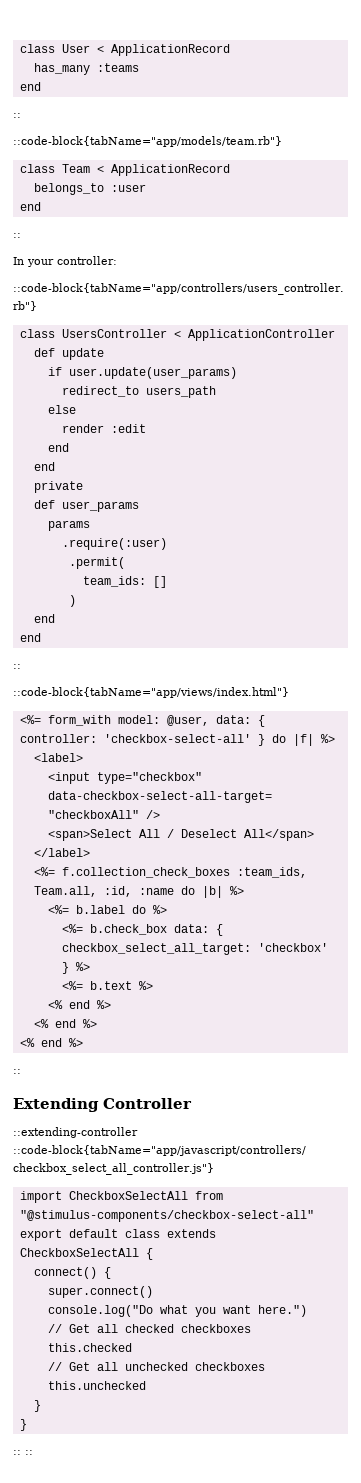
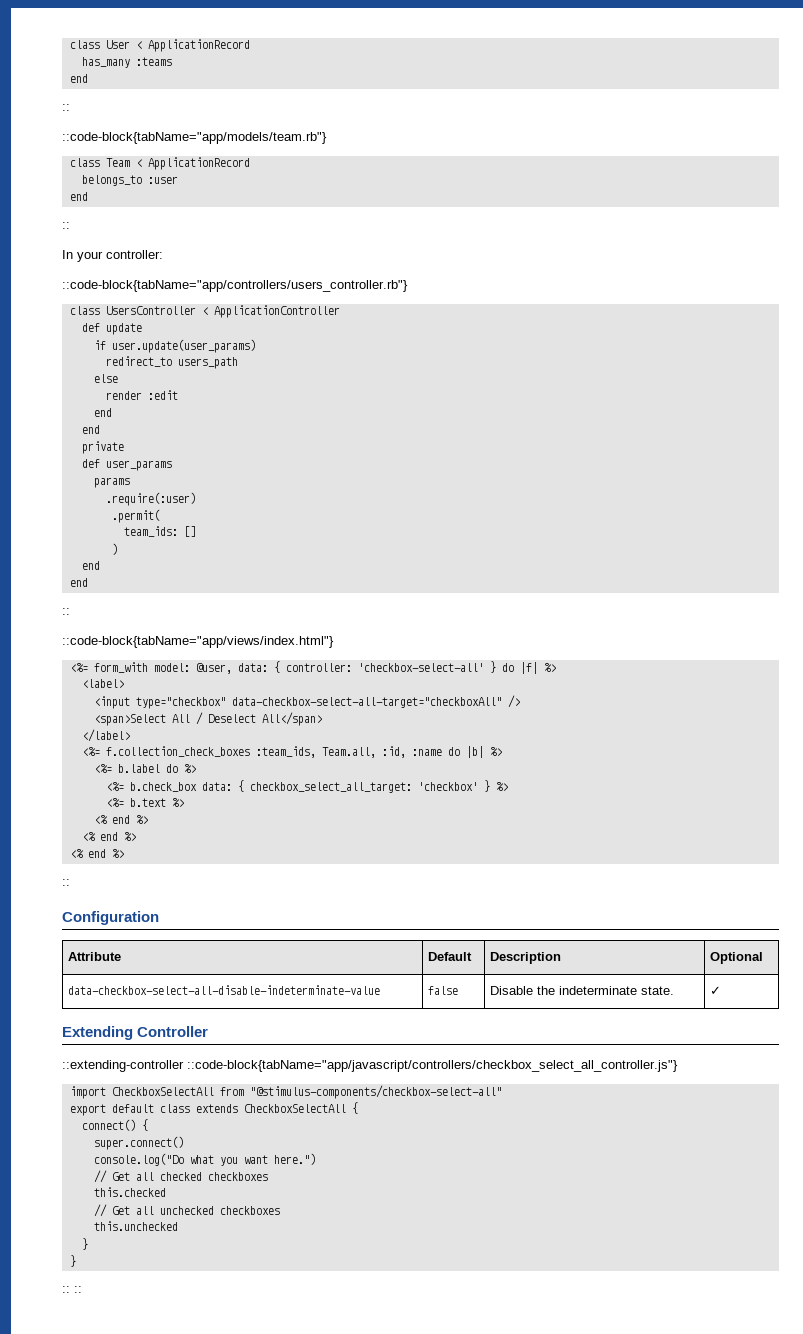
+ Configuration
+ Attribute | Default | Description | Optional
+ data-checkbox-select-all-disable-indeterminate-value | false | Disable the indeterminate state. | ✓

